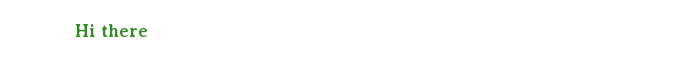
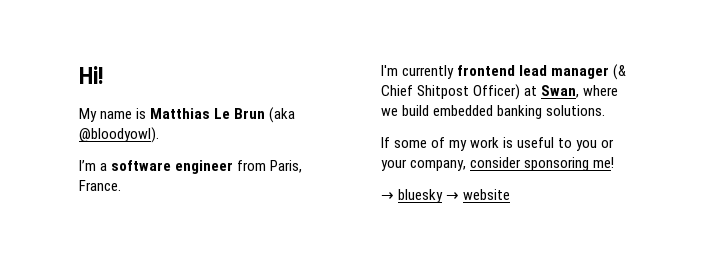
- Hi there
+ Hi!
+ My name is Matthias Le Brun (aka @bloodyowl).
+ I’m a software engineer from Paris, France.
+ I'm currently frontend lead manager (& Chief Shitpost Officer) at Swan, where we build embedded banking solutions.
+ If some of my work is useful to you or your company, consider sponsoring me!
+ → bluesky → website

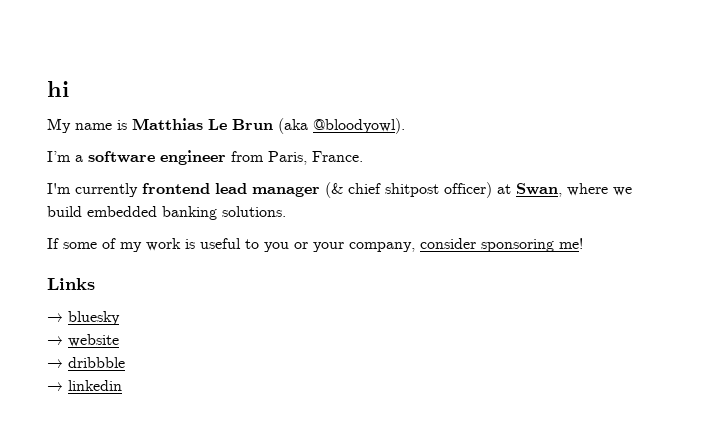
- Hi!
+ hi
- I'm currently frontend lead manager (& Chief Shitpost Officer) at Swan, where we build embedded banking solutions.
+ I'm currently frontend lead manager (& chief shitpost officer) at Swan, where we build embedded banking solutions.
+ Links
- → bluesky → website
+ → bluesky
+ → website
+ → dribbble
+ → linkedin

